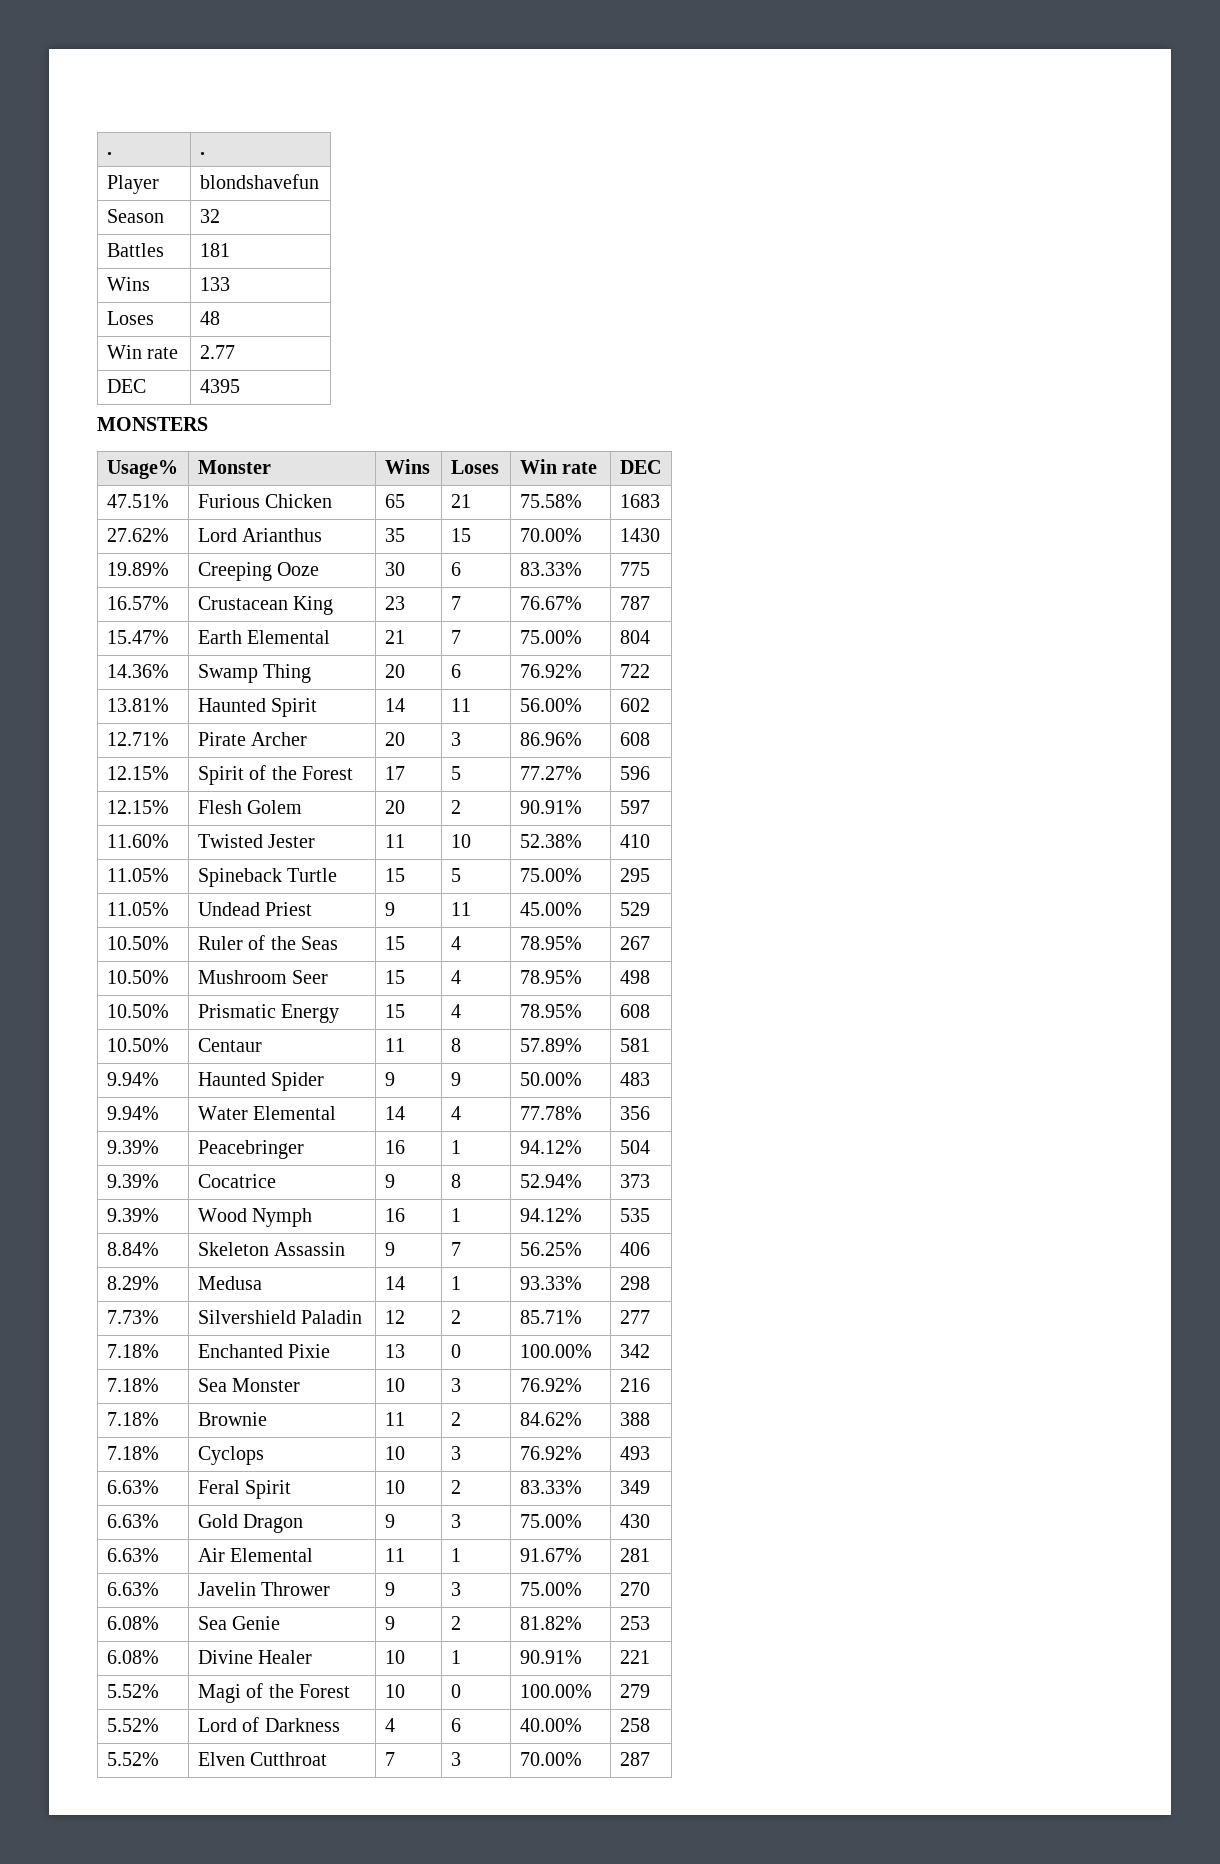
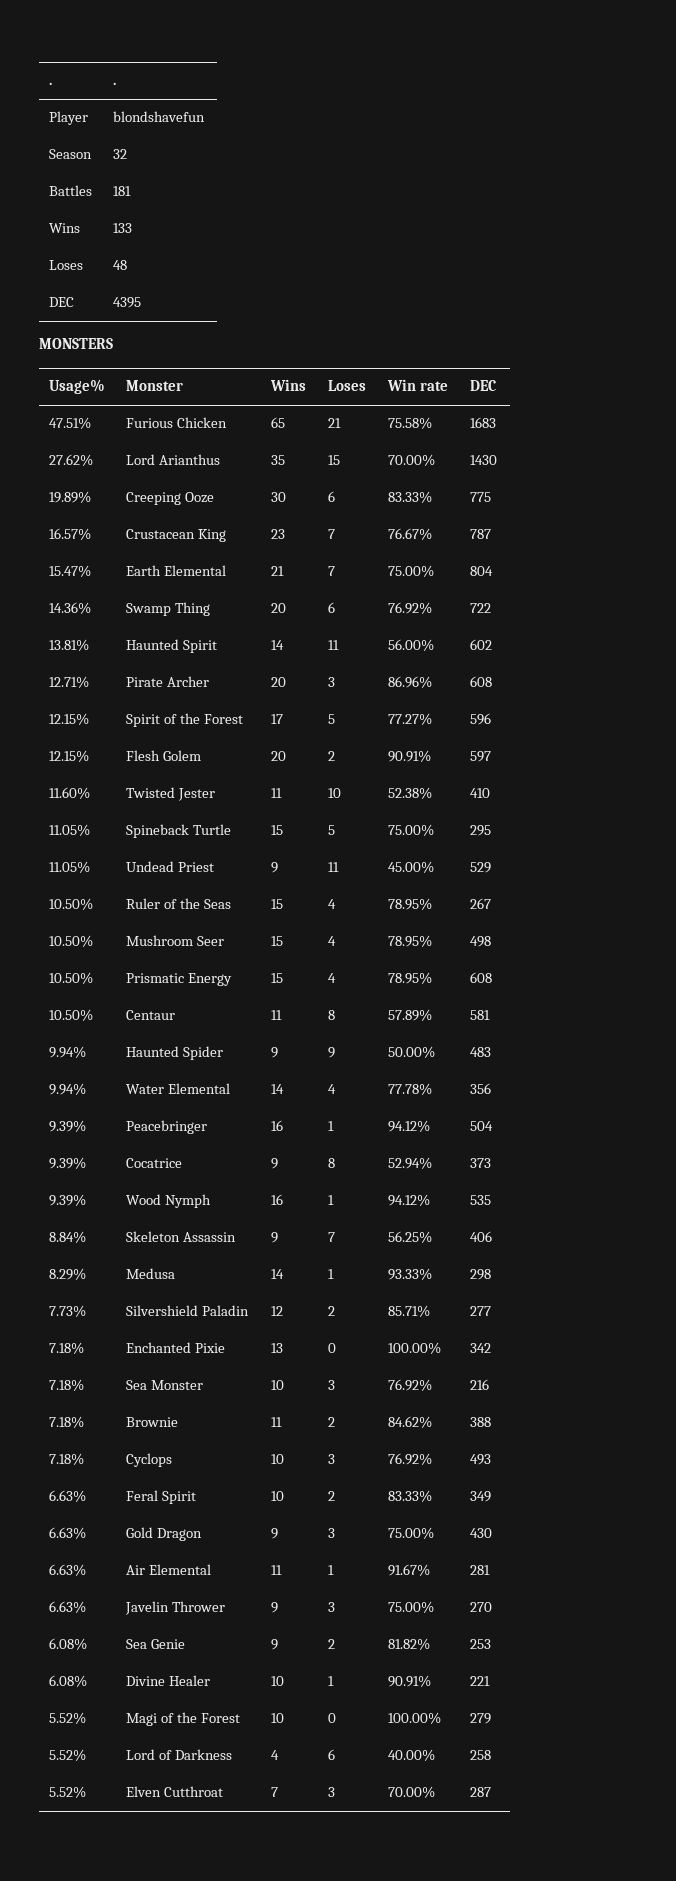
- Win rate | 2.77

